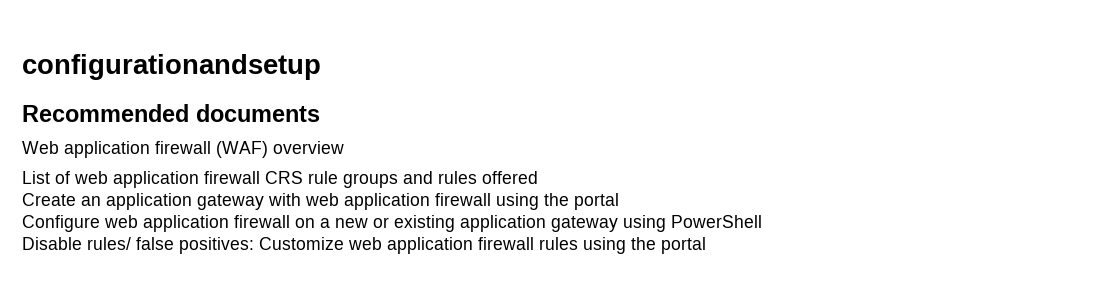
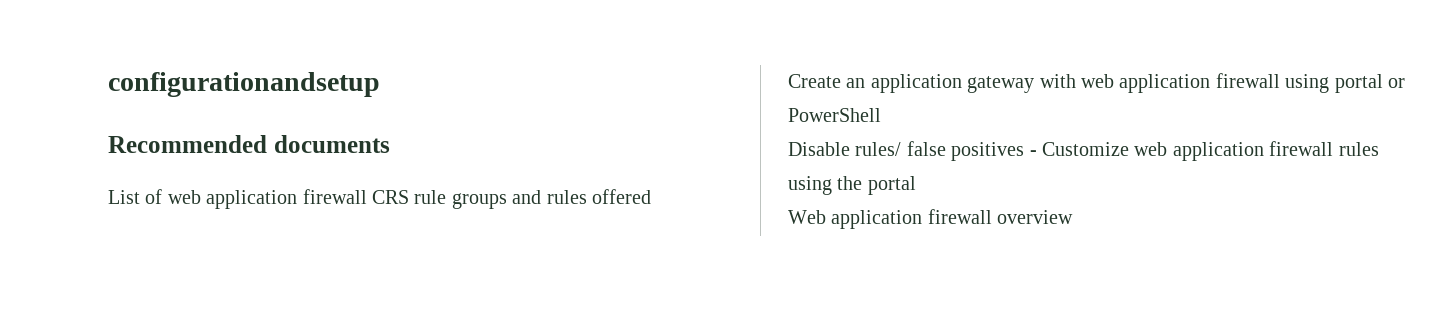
- Web application firewall (WAF) overview
- Create an application gateway with web application firewall using the portal
- Configure web application firewall on a new or existing application gateway using PowerShell
+ Create an application gateway with web application firewall using portal or PowerShell
- Disable rules/ false positives: Customize web application firewall rules using the portal
+ Disable rules/ false positives - Customize web application firewall rules using the portal
+ Web application firewall overview

